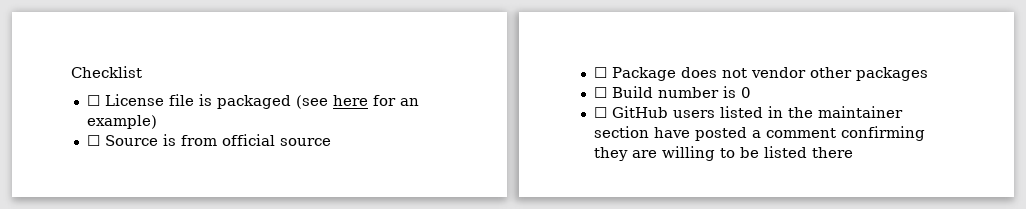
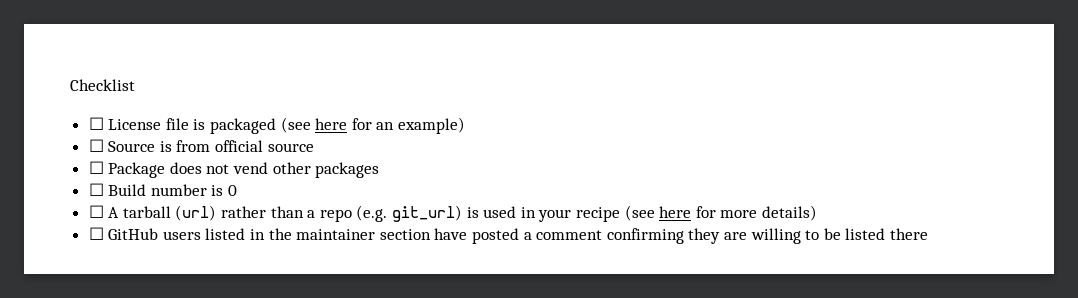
- ☐ Package does not vendor other packages
+ ☐ Package does not vend other packages
+ ☐ A tarball (url) rather than a repo (e.g. git_url) is used in your recipe (see here for more details)

